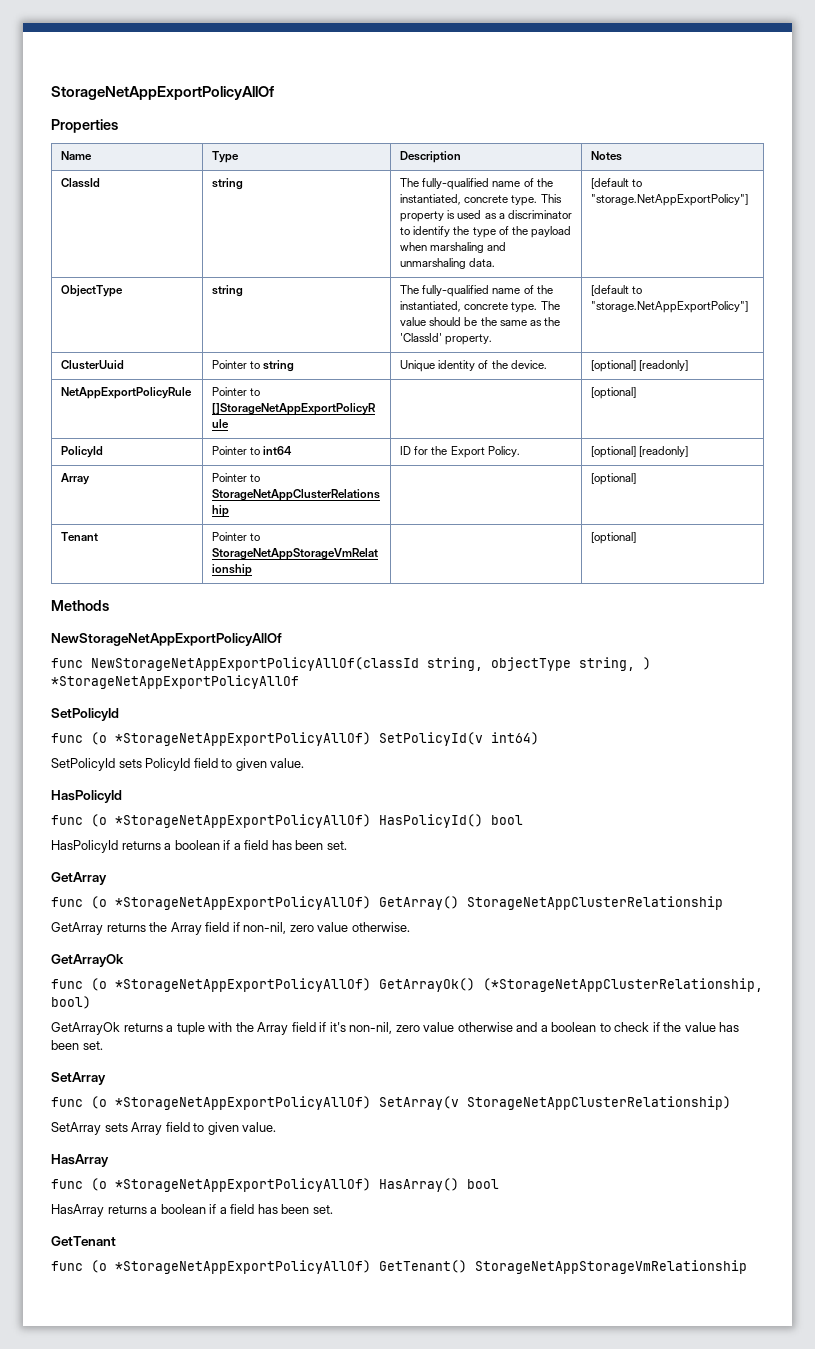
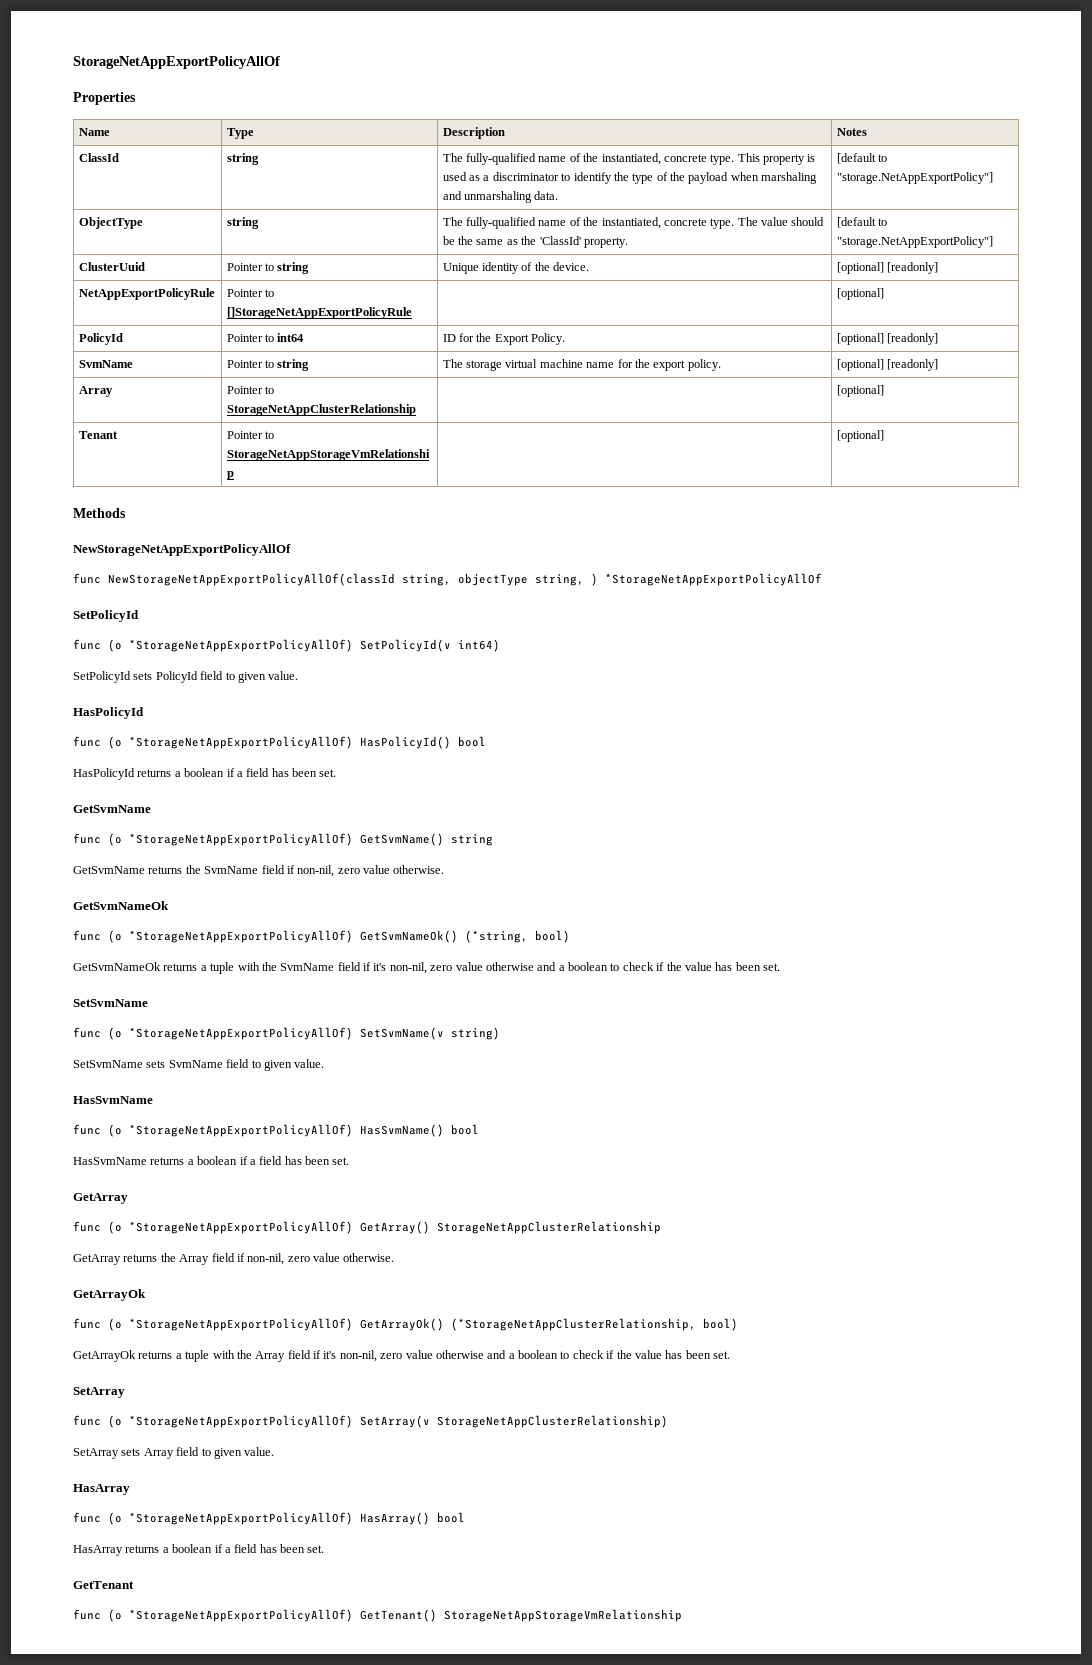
+ SvmName | Pointer to string | The storage virtual machine name for the export policy. | [optional] [readonly]
  HasPolicyId returns a boolean if a field has been set.
+ GetSvmName
+ func (o *StorageNetAppExportPolicyAllOf) GetSvmName() string
+ GetSvmName returns the SvmName field if non-nil, zero value otherwise.
+ GetSvmNameOk
+ func (o *StorageNetAppExportPolicyAllOf) GetSvmNameOk() (*string, bool)
+ GetSvmNameOk returns a tuple with the SvmName field if it's non-nil, zero value otherwise and a boolean to check if the value has been set.
+ SetSvmName
+ func (o *StorageNetAppExportPolicyAllOf) SetSvmName(v string)
+ SetSvmName sets SvmName field to given value.
+ HasSvmName
+ func (o *StorageNetAppExportPolicyAllOf) HasSvmName() bool
+ HasSvmName returns a boolean if a field has been set.

